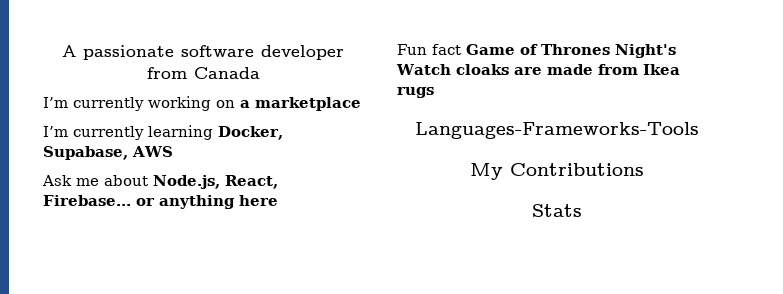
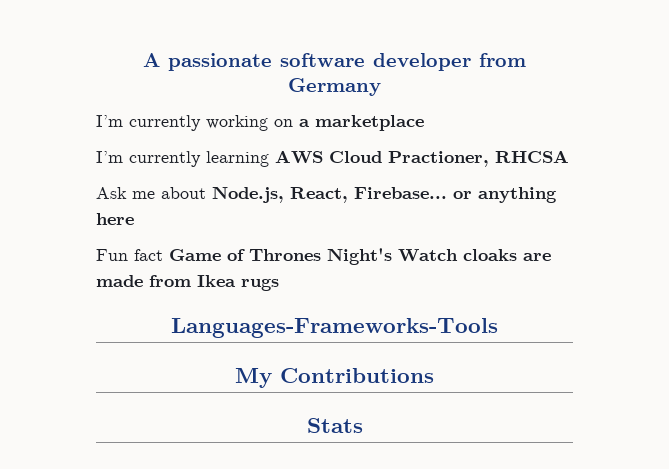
- A passionate software developer from Canada
+ A passionate software developer from Germany
- I’m currently learning Docker, Supabase, AWS
+ I’m currently learning AWS Cloud Practioner, RHCSA

